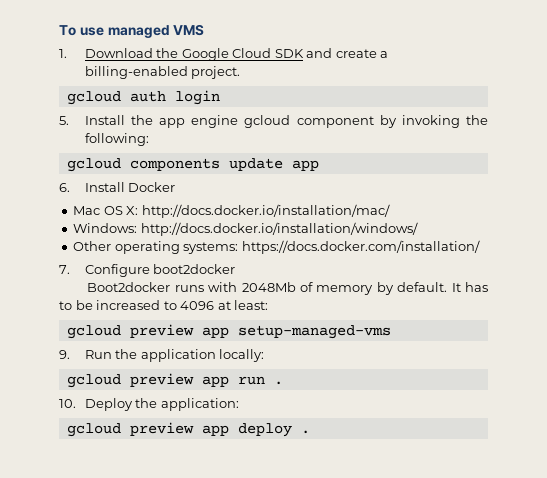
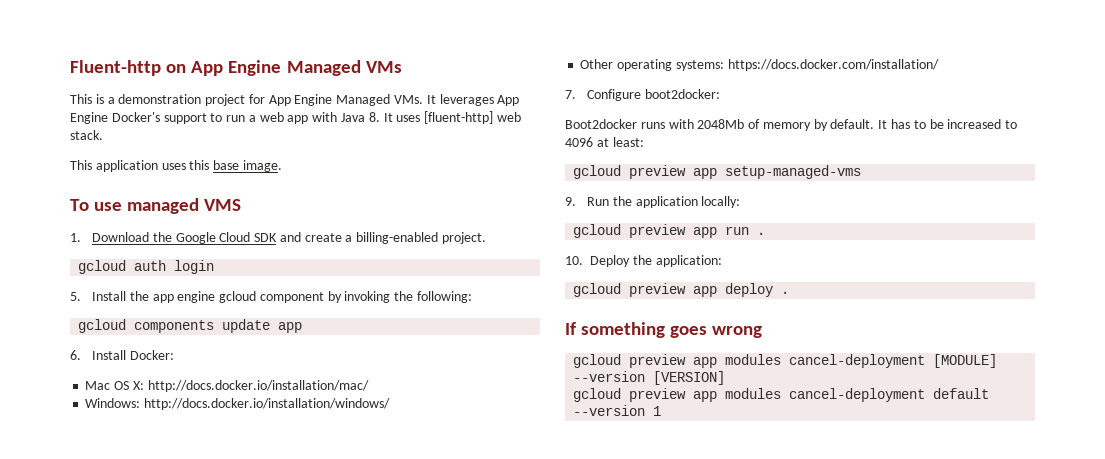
+ Fluent-http on App Engine Managed VMs
+ This is a demonstration project for App Engine Managed VMs. It leverages App Engine Docker's support to run a web app with Java 8. It uses [fluent-http] web stack.
+ This application uses this base image.
- 6. Install Docker
+ 6. Install Docker:
- 7. Configure boot2docker
+ 7. Configure boot2docker:
+ If something goes wrong
+ gcloud preview app modules cancel-deployment [MODULE] --version [VERSION]
+ gcloud preview app modules cancel-deployment default --version 1

